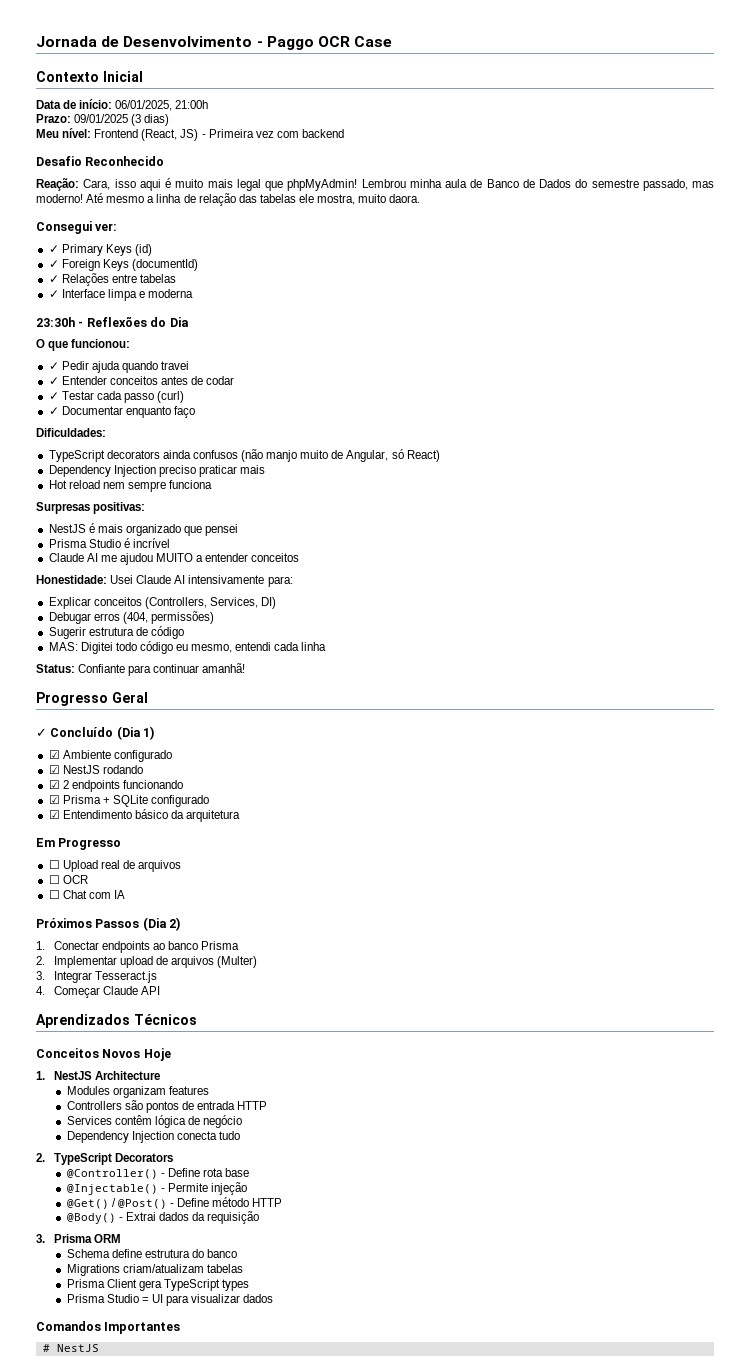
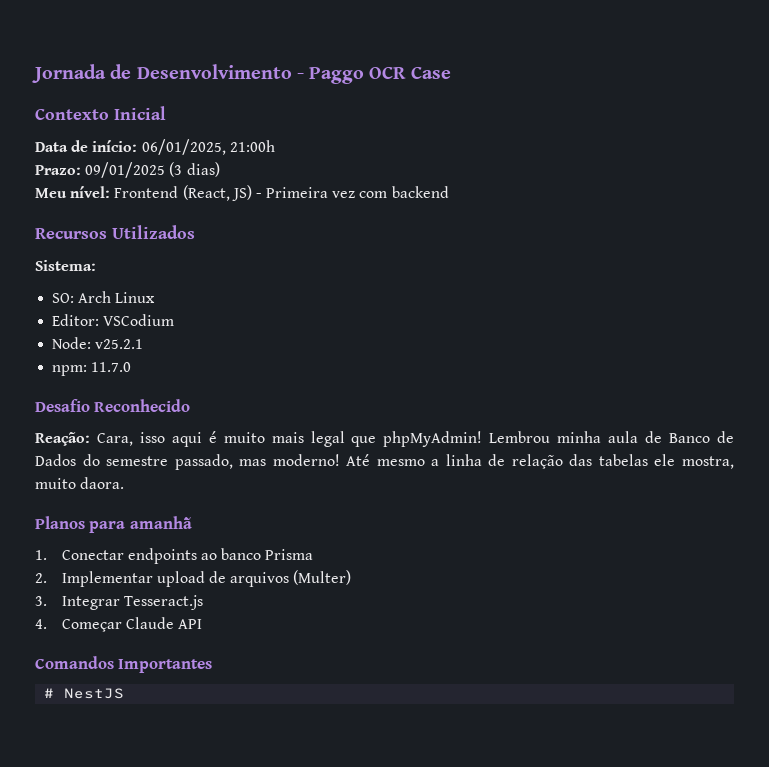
+ Recursos Utilizados
+ Sistema:
+ SO: Arch Linux
+ Editor: VSCodium
+ Node: v25.2.1
+ npm: 11.7.0
- Consegui ver:
- ✓ Primary Keys (id)
- ✓ Foreign Keys (documentId)
- ✓ Relações entre tabelas
- ✓ Interface limpa e moderna
- 23:30h - Reflexões do Dia
- O que funcionou:
- ✓ Pedir ajuda quando travei
- ✓ Entender conceitos antes de codar
- ✓ Testar cada passo (curl)
- ✓ Documentar enquanto faço
- Dificuldades:
- TypeScript decorators ainda confusos (não manjo muito de Angular, só React)
- Dependency Injection preciso praticar mais
- Hot reload nem sempre funciona
- Surpresas positivas:
- NestJS é mais organizado que pensei
- Prisma Studio é incrível
- Claude AI me ajudou MUITO a entender conceitos
- Honestidade: Usei Claude AI intensivamente para:
- Explicar conceitos (Controllers, Services, DI)
- Debugar erros (404, permissões)
- Sugerir estrutura de código
- MAS: Digitei todo código eu mesmo, entendi cada linha
- Status: Confiante para continuar amanhã!
- Progresso Geral
- ✓ Concluído (Dia 1)
- ☑ Ambiente configurado
- ☑ NestJS rodando
- ☑ 2 endpoints funcionando
- ☑ Prisma + SQLite configurado
- ☑ Entendimento básico da arquitetura
- Em Progresso
- ☐ Upload real de arquivos
- ☐ OCR
- ☐ Chat com IA
- Próximos Passos (Dia 2)
+ Planos para amanhã
- Aprendizados Técnicos
- Conceitos Novos Hoje
- 1. NestJS Architecture
- Modules organizam features
- Controllers são pontos de entrada HTTP
- Services contêm lógica de negócio
- Dependency Injection conecta tudo
- 2. TypeScript Decorators
- @Controller() - Define rota base
- @Injectable() - Permite injeção
- @Get() / @Post() - Define método HTTP
- @Body() - Extrai dados da requisição
- 3. Prisma ORM
- Schema define estrutura do banco
- Migrations criam/atualizam tabelas
- Prisma Client gera TypeScript types
- Prisma Studio = UI para visualizar dados

